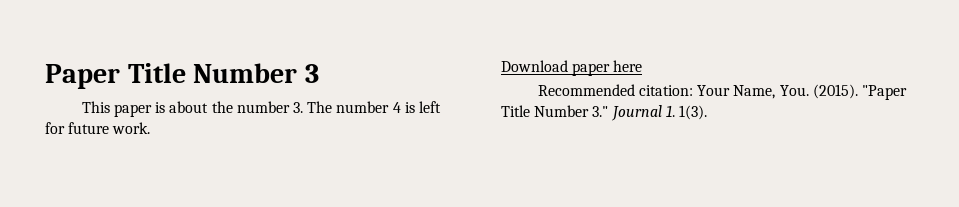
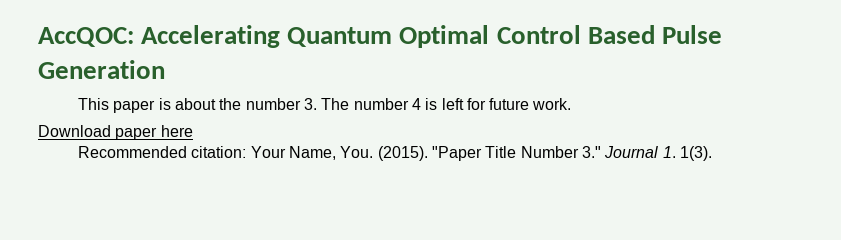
- Paper Title Number 3
+ AccQOC: Accelerating Quantum Optimal Control Based Pulse Generation

